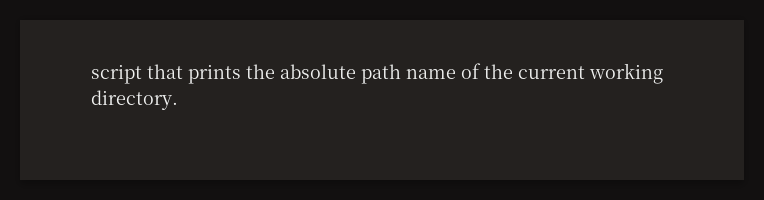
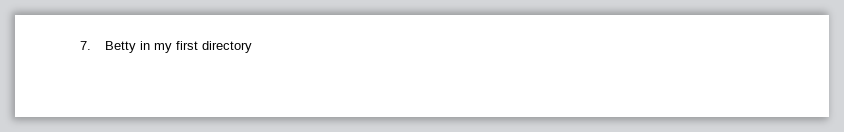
- script that prints the absolute path name of the current working directory.
+ 7. Betty in my first directory

